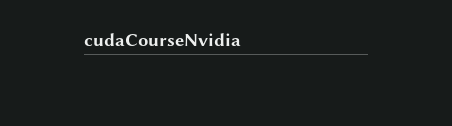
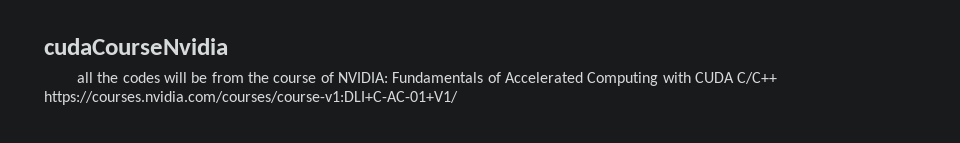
+ all the codes will be from the course of NVIDIA: Fundamentals of Accelerated Computing with CUDA C/C++ https://courses.nvidia.com/courses/course-v1:DLI+C-AC-01+V1/

